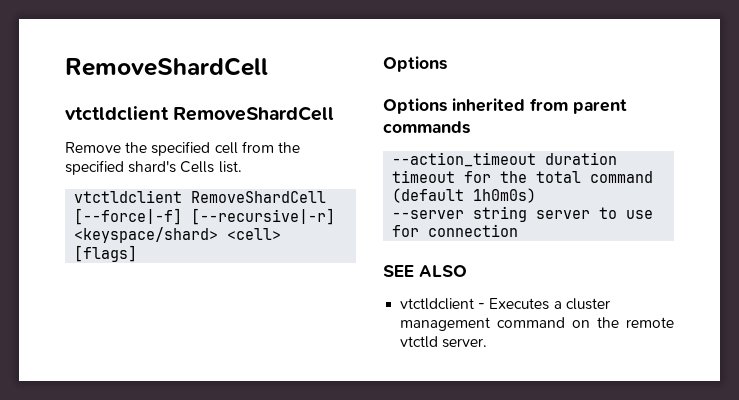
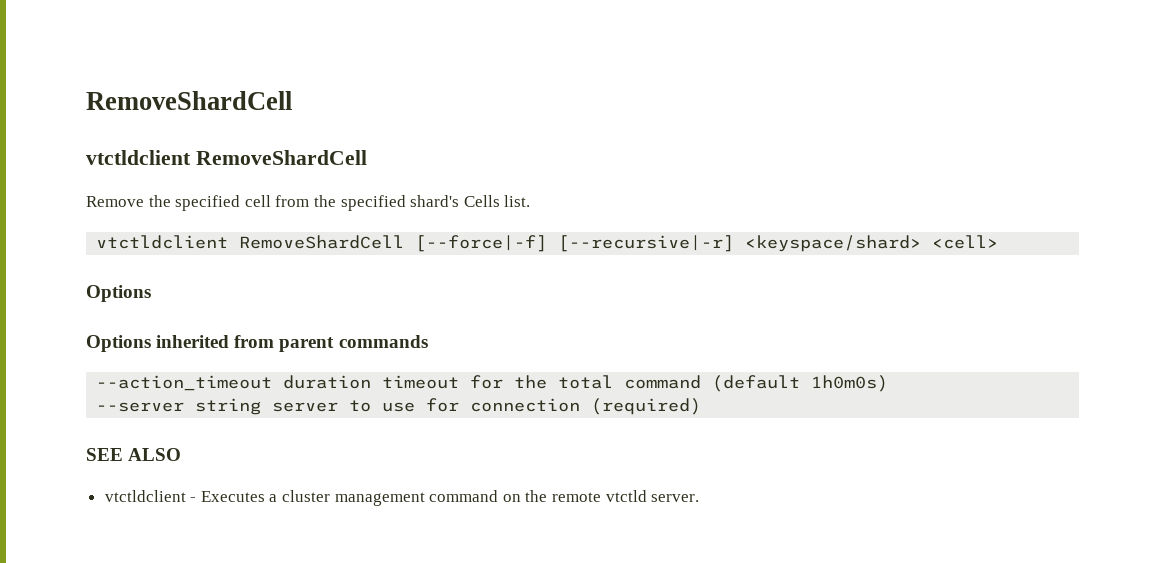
- vtctldclient RemoveShardCell [--force|-f] [--recursive|-r] <keyspace/shard> <cell> [flags]
+ vtctldclient RemoveShardCell [--force|-f] [--recursive|-r] <keyspace/shard> <cell>
- --server string server to use for connection
+ --server string server to use for connection (required)

